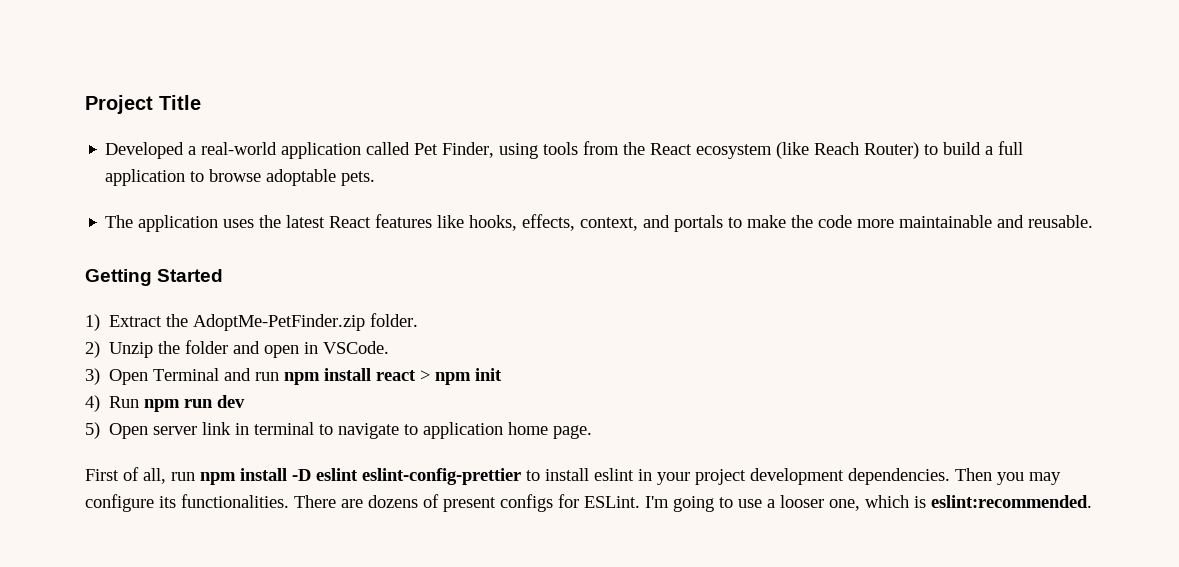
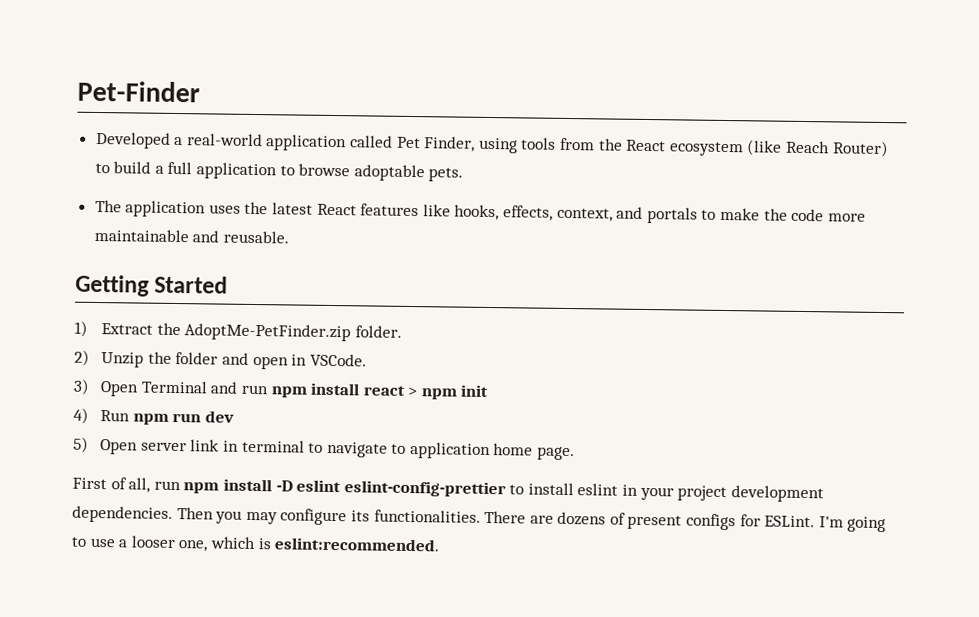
- Project Title
+ Pet-Finder

